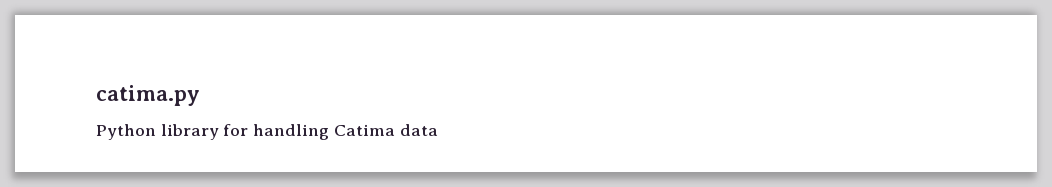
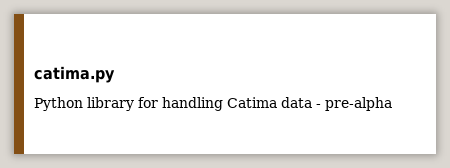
- Python library for handling Catima data
+ Python library for handling Catima data - pre-alpha

